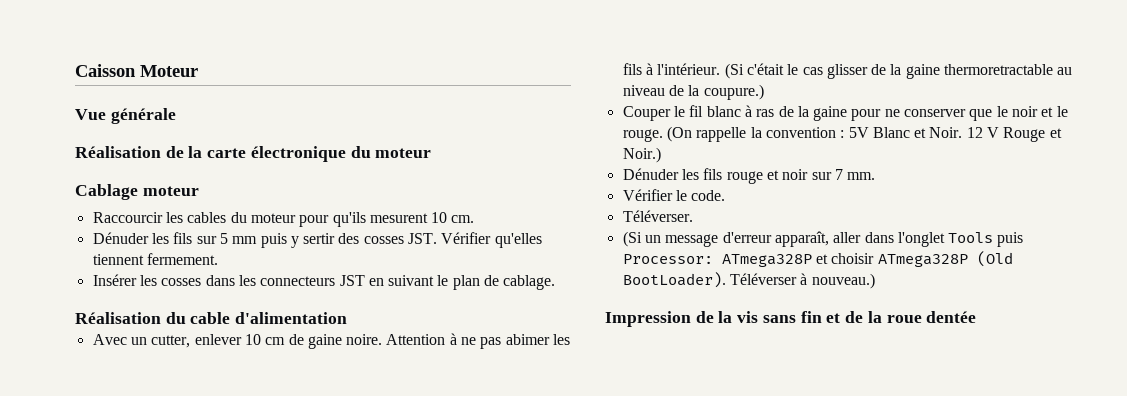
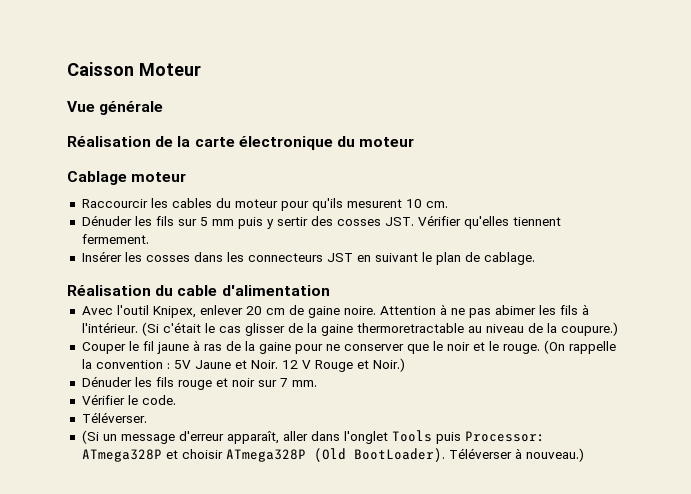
- Avec un cutter, enlever 10 cm de gaine noire.
+ Avec l'outil Knipex, enlever 20 cm de gaine noire.
- Couper le fil blanc à ras de la gaine pour ne conserver que le noir et le rouge.
+ Couper le fil jaune à ras de la gaine pour ne conserver que le noir et le rouge.
- (On rappelle la convention : 5V Blanc et Noir.
+ (On rappelle la convention : 5V Jaune et Noir.
- Impression de la vis sans fin et de la roue dentée

